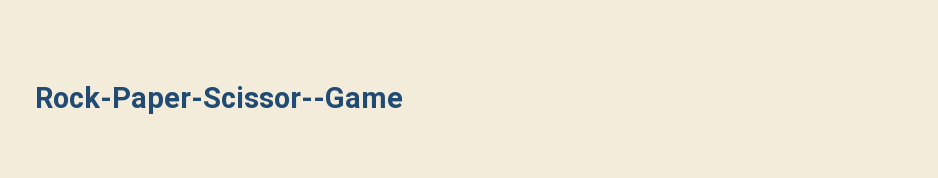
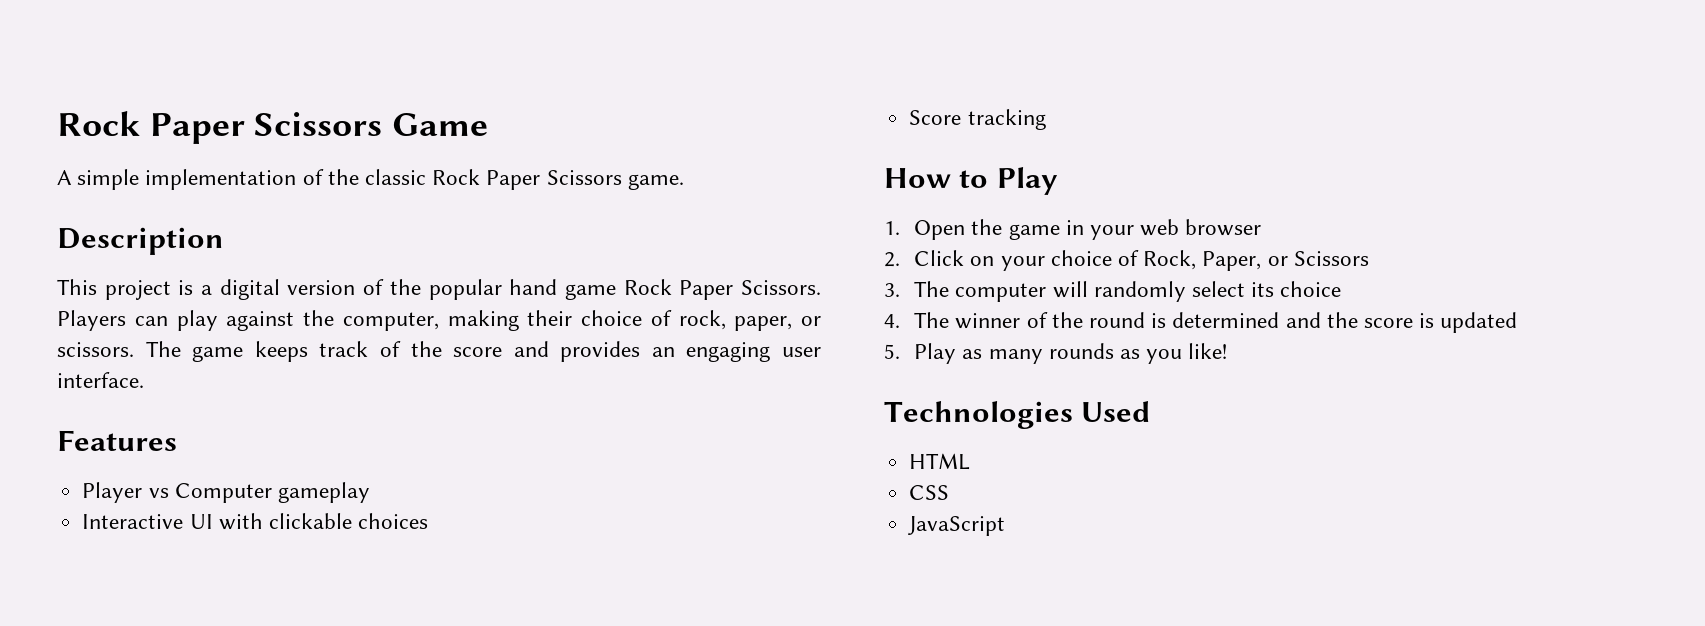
- Rock-Paper-Scissor--Game
+ Rock Paper Scissors Game
+ A simple implementation of the classic Rock Paper Scissors game.
+ Description
+ This project is a digital version of the popular hand game Rock Paper Scissors. Players can play against the computer, making their choice of rock, paper, or scissors. The game keeps track of the score and provides an engaging user interface.
+ Features
+ Player vs Computer gameplay
+ Interactive UI with clickable choices
+ Score tracking
+ How to Play
+ 1. Open the game in your web browser
+ 2. Click on your choice of Rock, Paper, or Scissors
+ 3. The computer will randomly select its choice
+ 4. The winner of the round is determined and the score is updated
+ 5. Play as many rounds as you like!
+ Technologies Used
+ HTML
+ CSS
+ JavaScript

